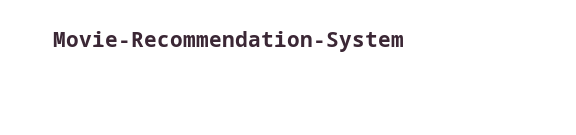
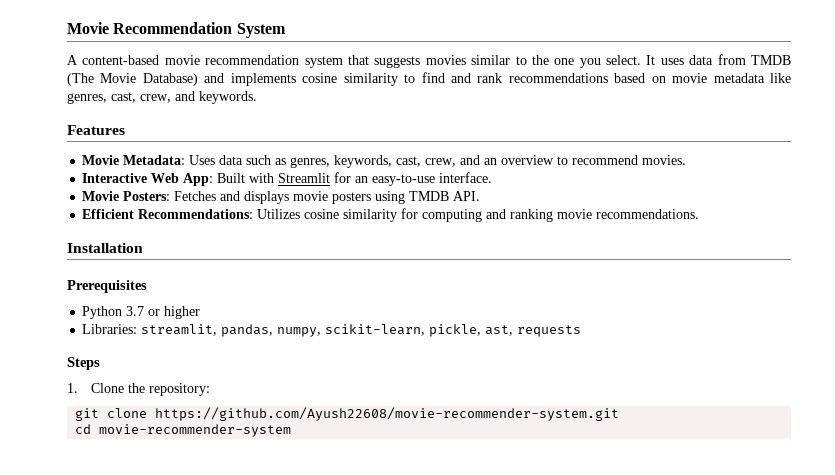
- Movie-Recommendation-System
+ Movie Recommendation System
+ A content-based movie recommendation system that suggests movies similar to the one you select. It uses data from TMDB (The Movie Database) and implements cosine similarity to find and rank recommendations based on movie metadata like genres, cast, crew, and keywords.
+ Features
+ Movie Metadata: Uses data such as genres, keywords, cast, crew, and an overview to recommend movies.
+ Interactive Web App: Built with Streamlit for an easy-to-use interface.
+ Movie Posters: Fetches and displays movie posters using TMDB API.
+ Efficient Recommendations: Utilizes cosine similarity for computing and ranking movie recommendations.
+ Installation
+ Prerequisites
+ Python 3.7 or higher
+ Libraries: streamlit, pandas, numpy, scikit-learn, pickle, ast, requests
+ Steps
+ 1. Clone the repository:
+ git clone https://github.com/Ayush22608/movie-recommender-system.git
+ cd movie-recommender-system

